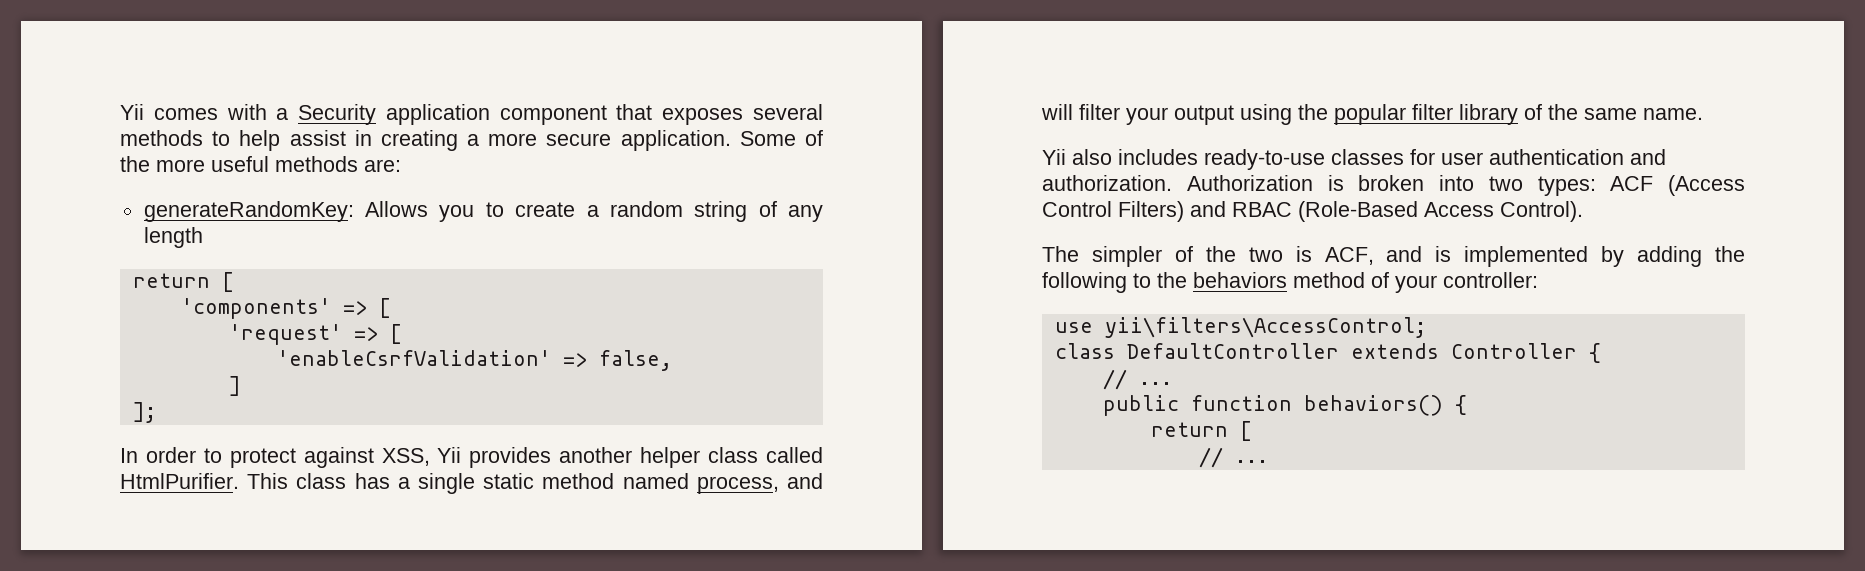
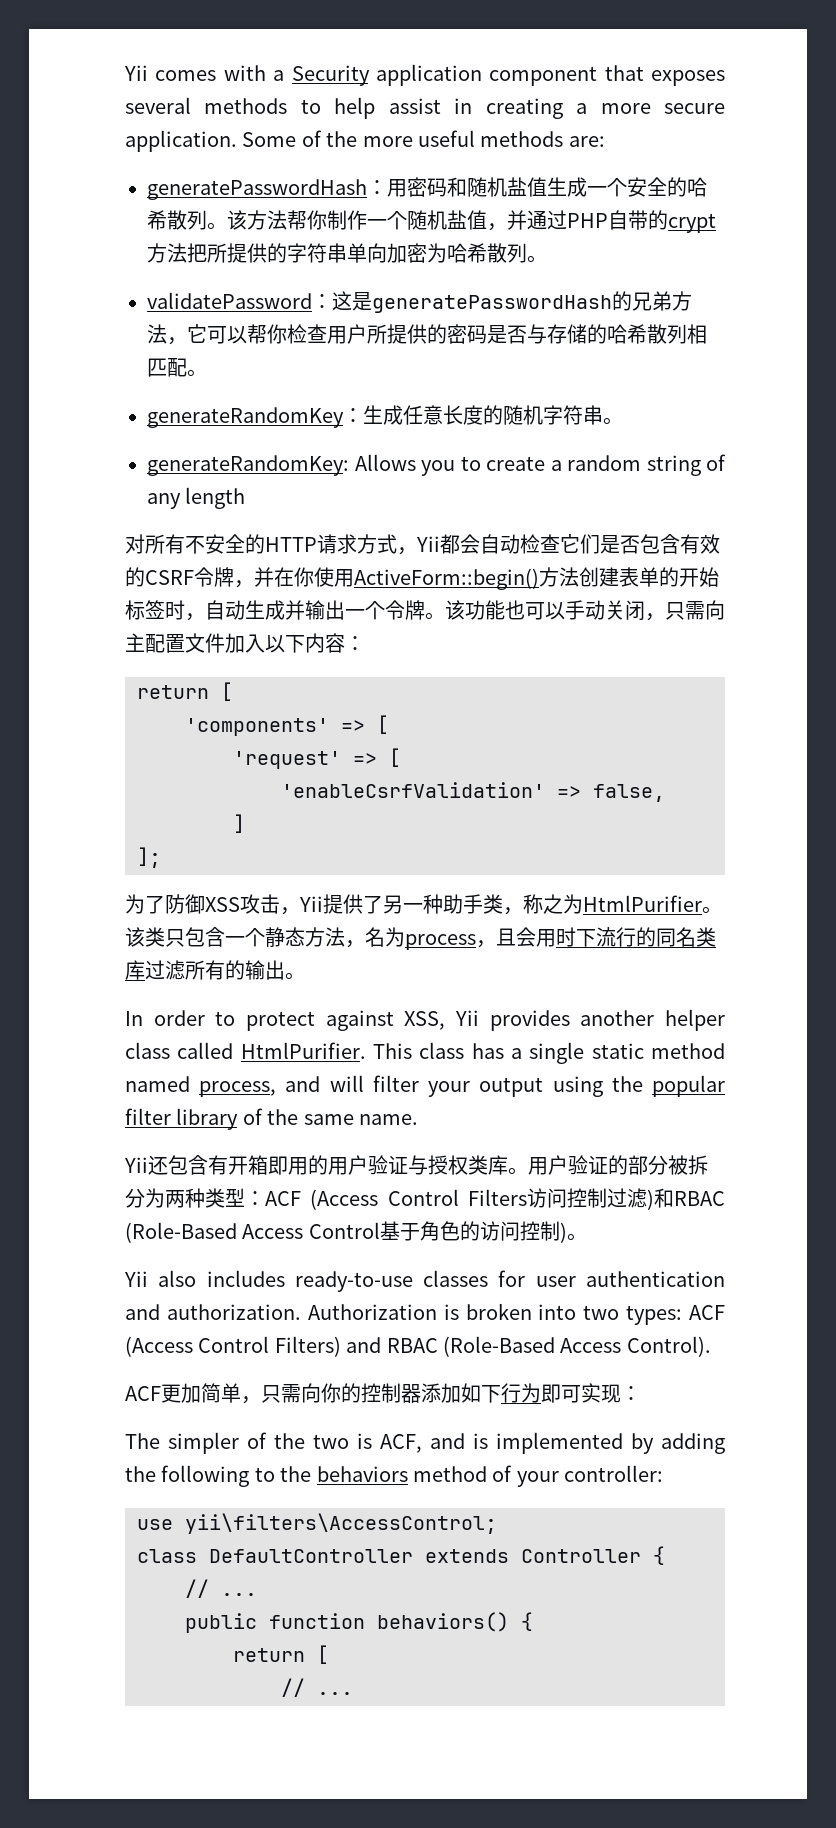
+ generatePasswordHash：用密码和随机盐值生成一个安全的哈希散列。该方法帮你制作一个随机盐值，并通过PHP自带的crypt方法把所提供的字符串单向加密为哈希散列。
+ validatePassword：这是generatePasswordHash的兄弟方法，它可以帮你检查用户所提供的密码是否与存储的哈希散列相匹配。
+ generateRandomKey：生成任意长度的随机字符串。
+ 对所有不安全的HTTP请求方式，Yii都会自动检查它们是否包含有效的CSRF令牌，并在你使用ActiveForm::begin()方法创建表单的开始标签时，自动生成并输出一个令牌。该功能也可以手动关闭，只需向主配置文件加入以下内容：
+ 为了防御XSS攻击，Yii提供了另一种助手类，称之为HtmlPurifier。该类只包含一个静态方法，名为process，且会用时下流行的同名类库过滤所有的输出。
+ Yii还包含有开箱即用的用户验证与授权类库。用户验证的部分被拆分为两种类型：ACF (Access Control Filters访问控制过滤)和RBAC (Role-Based Access Control基于角色的访问控制)。
+ ACF更加简单，只需向你的控制器添加如下行为即可实现：

